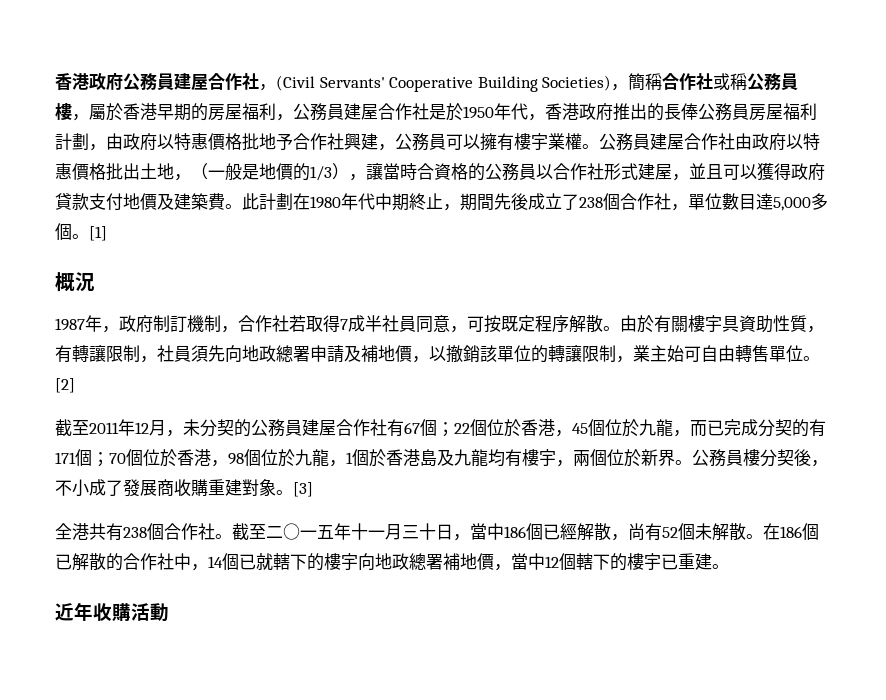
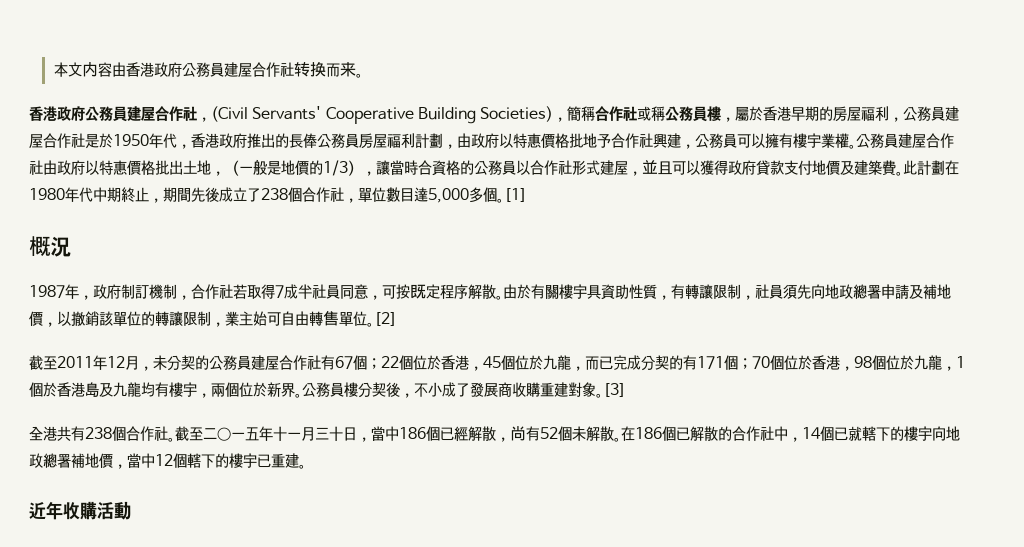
+ 本文内容由香港政府公務員建屋合作社转换而来。

